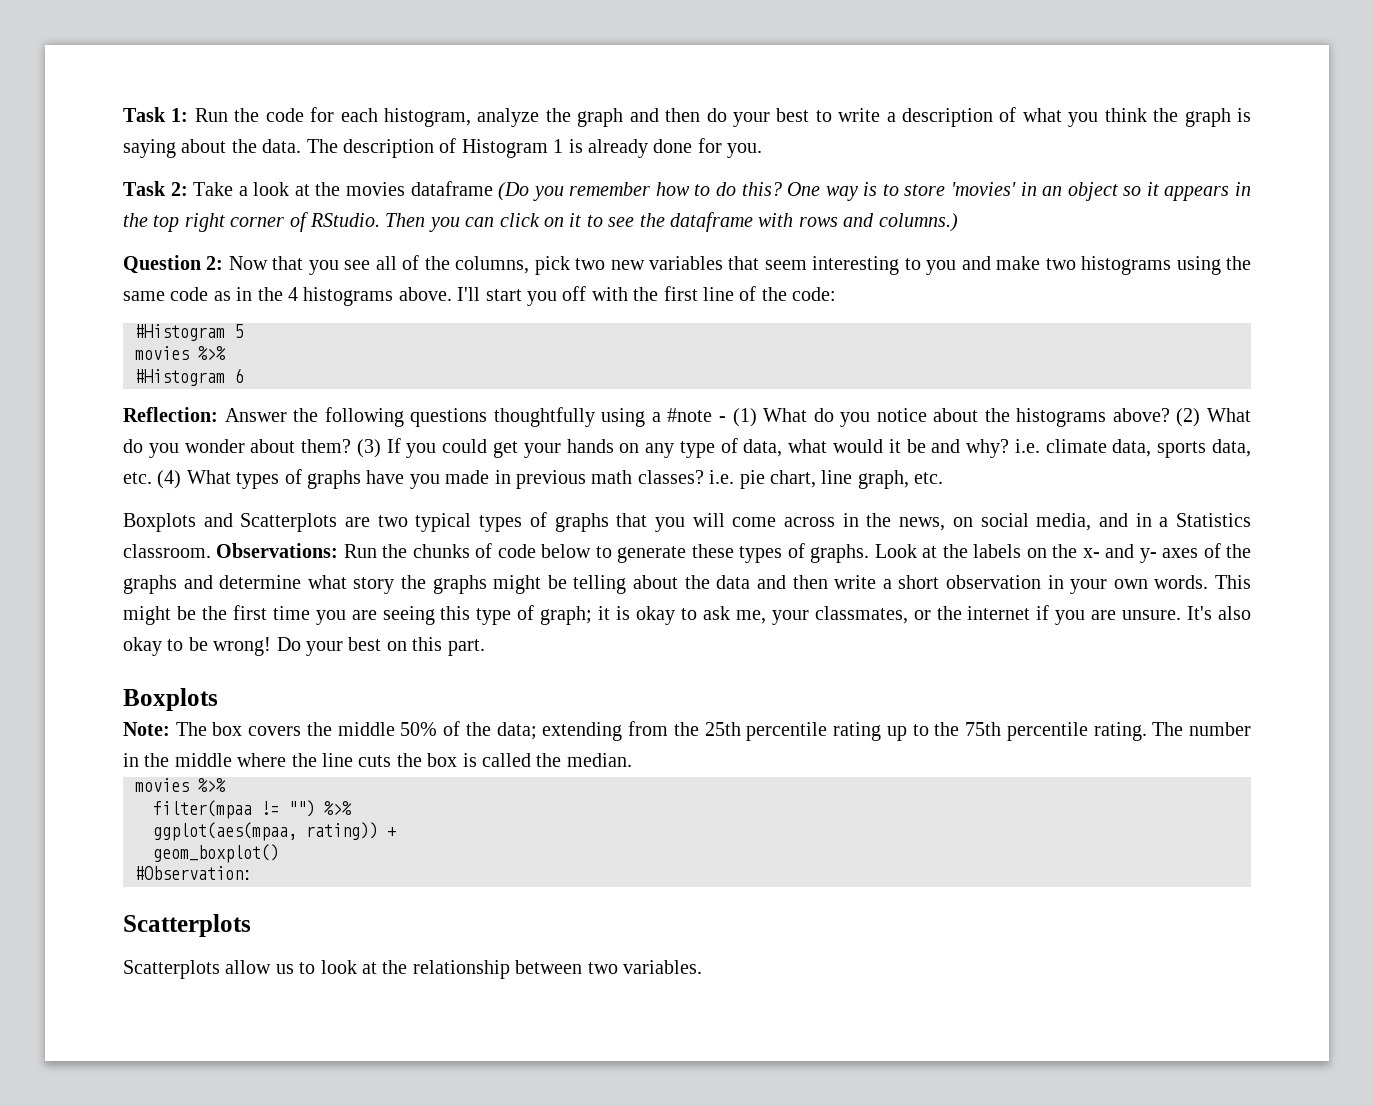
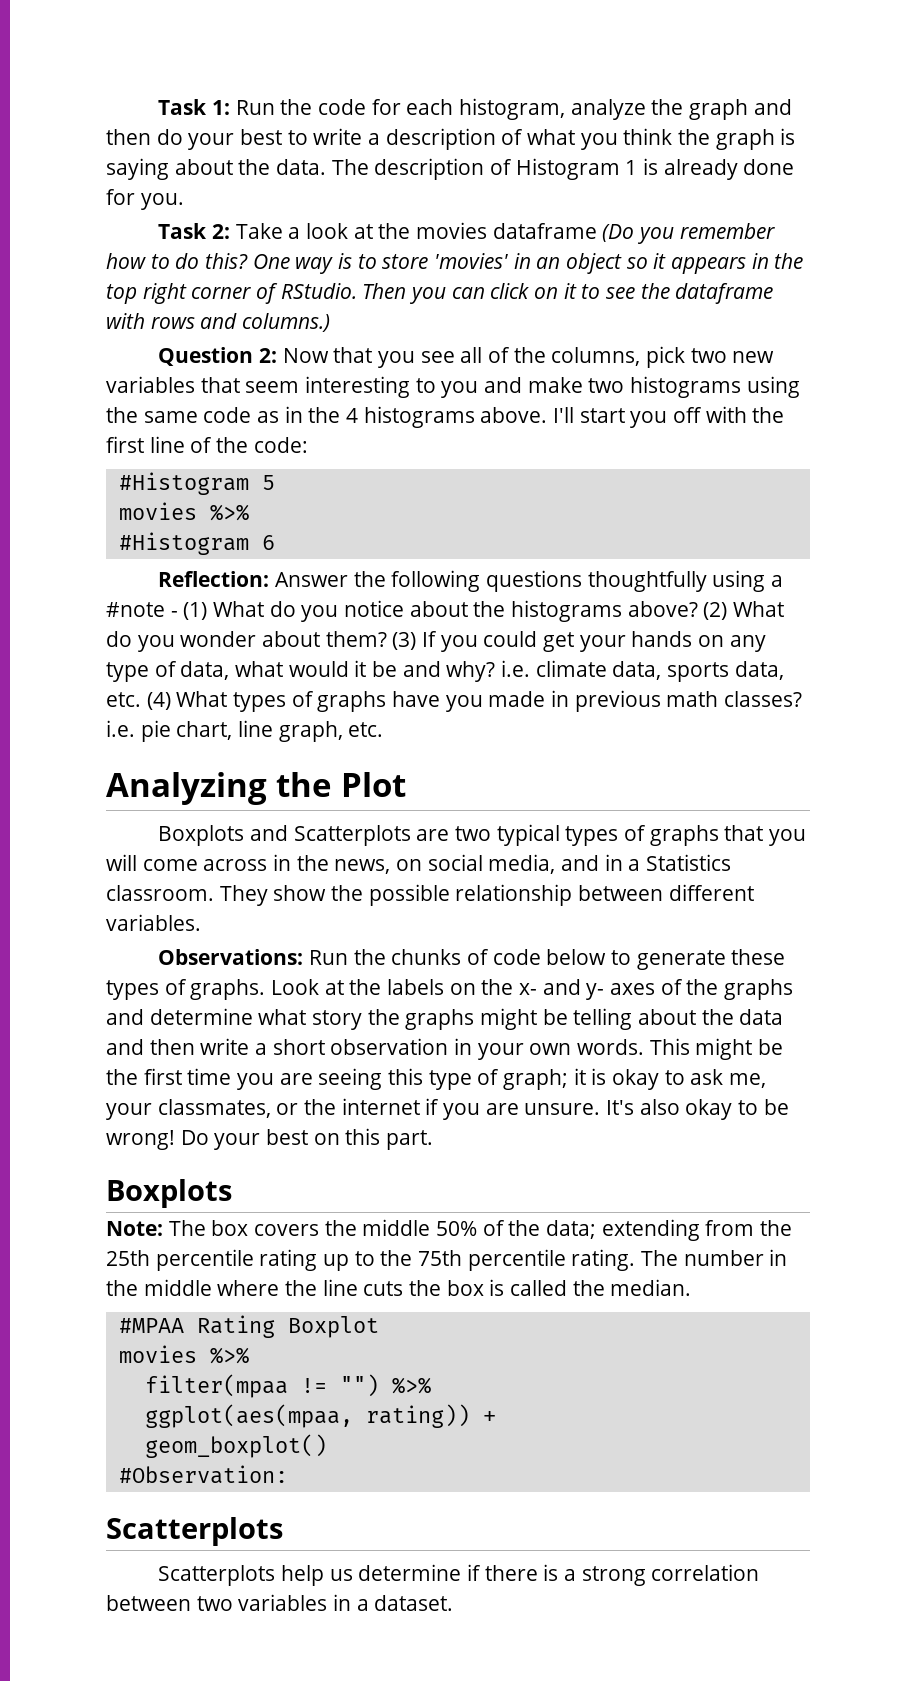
+ Analyzing the Plot
- Boxplots and Scatterplots are two typical types of graphs that you will come across in the news, on social media, and in a Statistics classroom. Observations: Run the chunks of code below to generate these types of graphs.
+ Boxplots and Scatterplots are two typical types of graphs that you will come across in the news, on social media, and in a Statistics classroom. They show the possible relationship between different variables.
+ Observations: Run the chunks of code below to generate these types of graphs.
+ #MPAA Rating Boxplot
- Scatterplots allow us to look at the relationship between two variables.
+ Scatterplots help us determine if there is a strong correlation between two variables in a dataset.

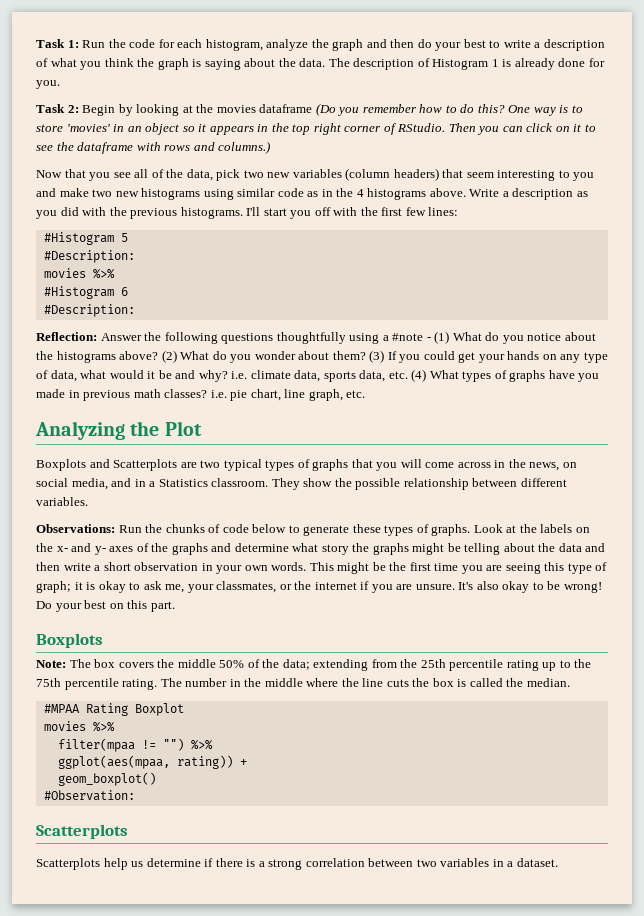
- Task 2: Take a look at the movies dataframe (Do you remember how to do this?
+ Task 2: Begin by looking at the movies dataframe (Do you remember how to do this?
- Question 2: Now that you see all of the columns, pick two new variables that seem interesting to you and make two histograms using the same code as in the 4 histograms above.
+ Now that you see all of the data, pick two new variables (column headers) that seem interesting to you and make two new histograms using similar code as in the 4 histograms above.
+ Write a description as you did with the previous histograms.
- I'll start you off with the first line of the code:
+ I'll start you off with the first few lines:
  #Histogram 5
+ #Description:
  #Histogram 6
+ #Description:

